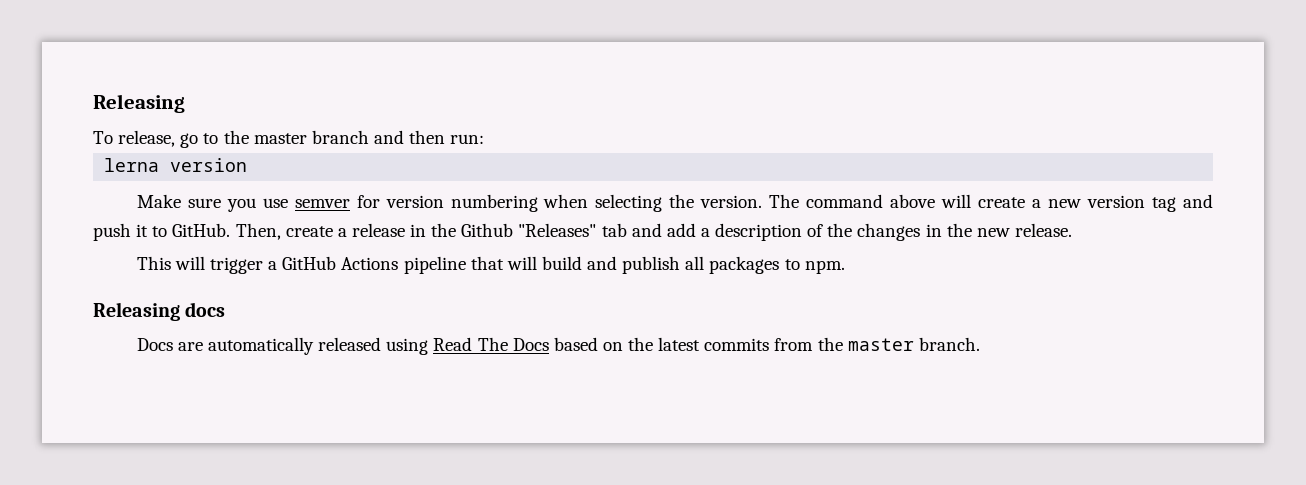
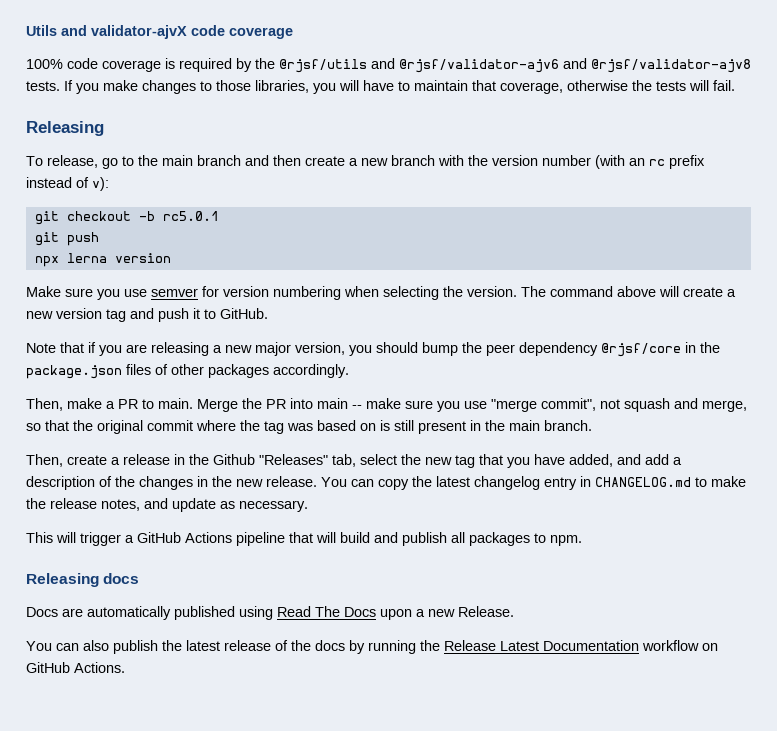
+ Utils and validator-ajvX code coverage
+ 100% code coverage is required by the @rjsf/utils and @rjsf/validator-ajv6 and @rjsf/validator-ajv8 tests. If you make changes to those libraries, you will have to maintain that coverage, otherwise the tests will fail.
- To release, go to the master branch and then run:
- lerna version
+ To release, go to the main branch and then create a new branch with the version number (with an rc prefix instead of v):
+ git checkout -b rc5.0.1
+ git push
+ npx lerna version
- The command above will create a new version tag and push it to GitHub. Then, create a release in the Github "Releases" tab and add a description of the changes in the new release.
+ The command above will create a new version tag and push it to GitHub.
+ Note that if you are releasing a new major version, you should bump the peer dependency @rjsf/core in the package.json files of other packages accordingly.
+ Then, make a PR to main. Merge the PR into main -- make sure you use "merge commit", not squash and merge, so that the original commit where the tag was based on is still present in the main branch.
+ Then, create a release in the Github "Releases" tab, select the new tag that you have added, and add a description of the changes in the new release. You can copy the latest changelog entry in CHANGELOG.md to make the release notes, and update as necessary.
- Docs are automatically released using Read The Docs based on the latest commits from the master branch.
+ Docs are automatically published using Read The Docs upon a new Release.
+ You can also publish the latest release of the docs by running the Release Latest Documentation workflow on GitHub Actions.

